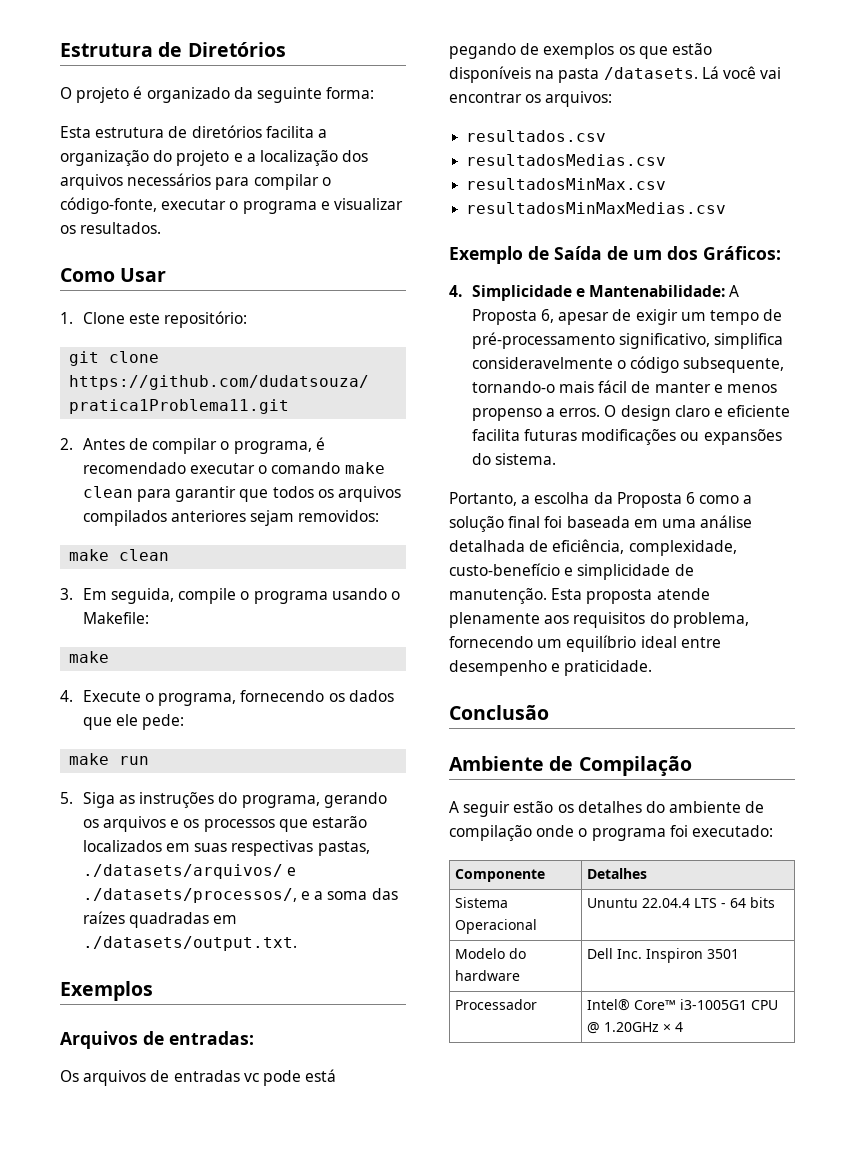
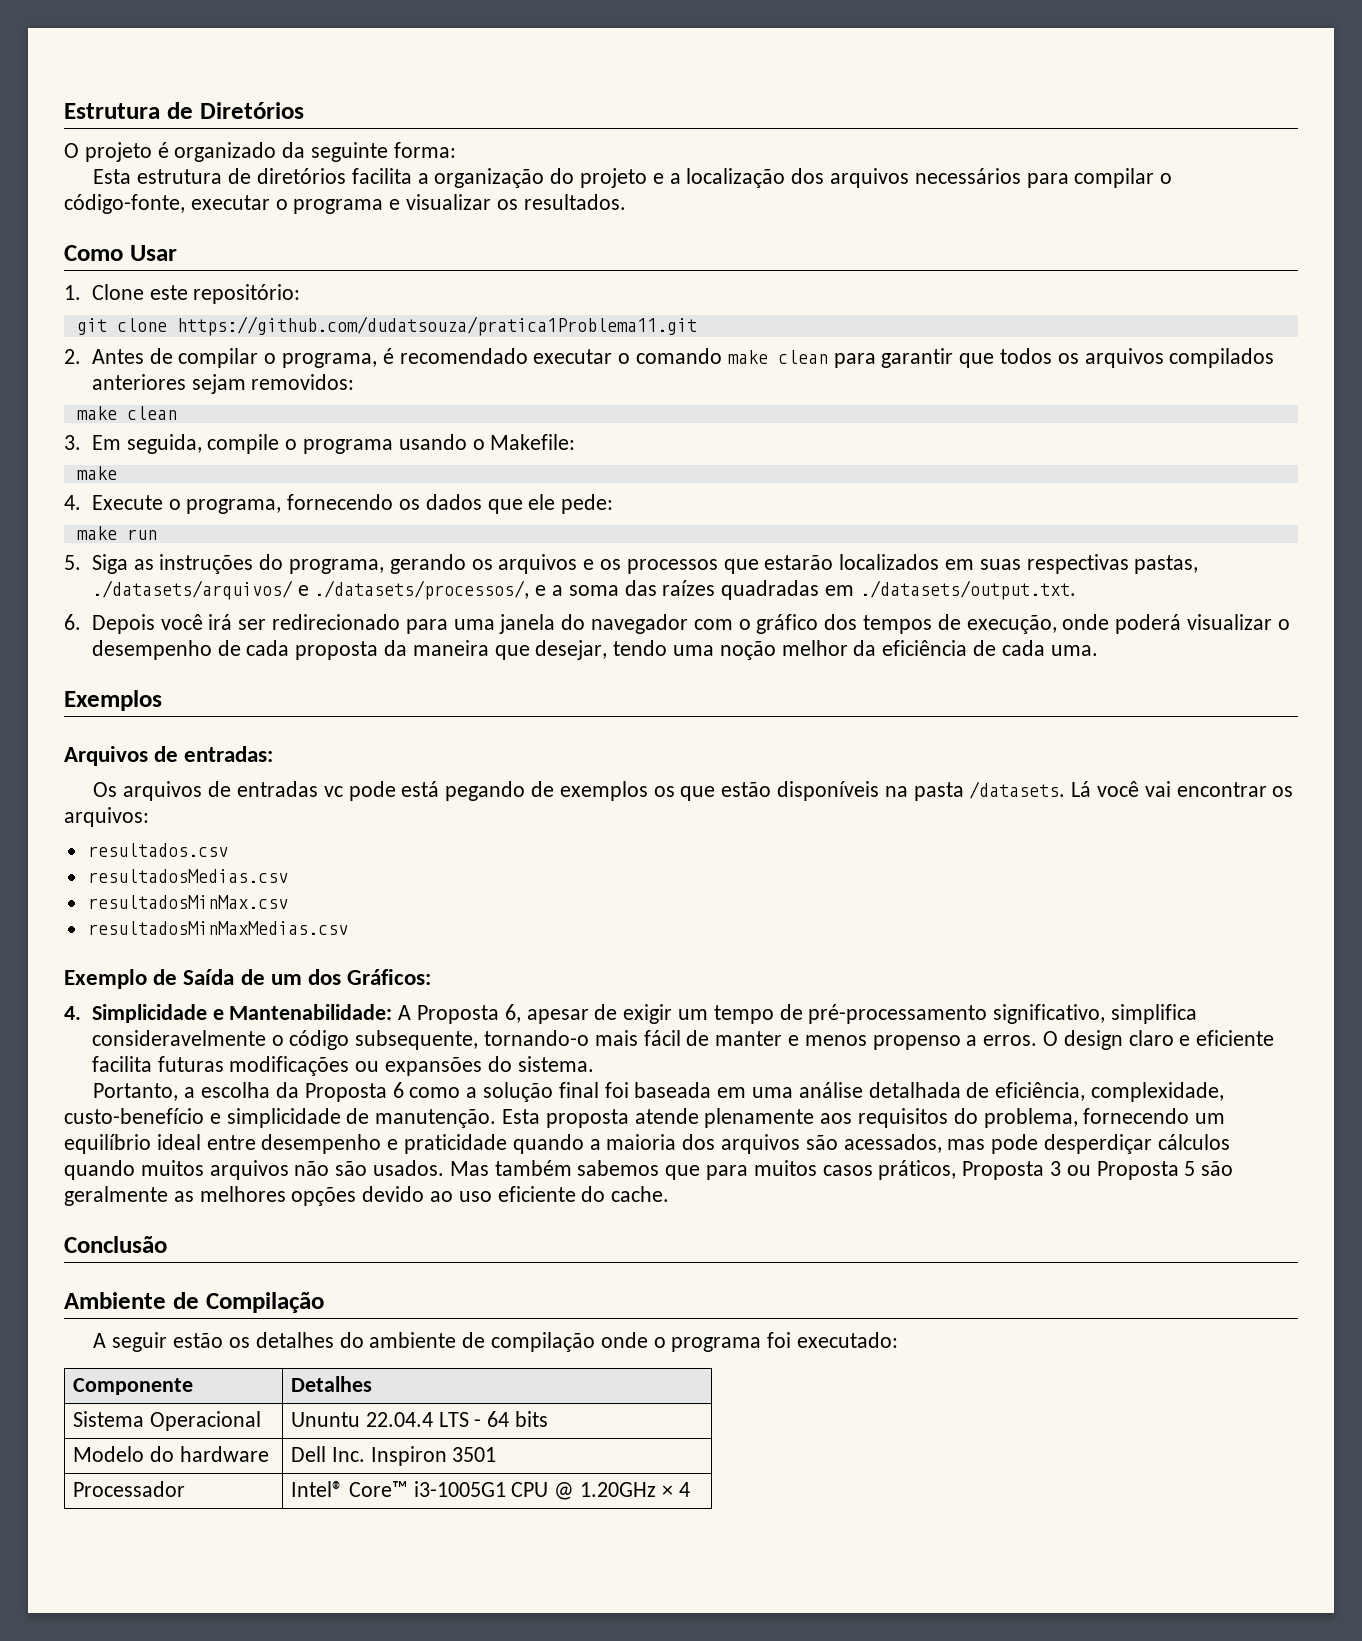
+ 6. Depois você irá ser redirecionado para uma janela do navegador com o gráfico dos tempos de execução, onde poderá visualizar o desempenho de cada proposta da maneira que desejar, tendo uma noção melhor da eficiência de cada uma.
- Esta proposta atende plenamente aos requisitos do problema, fornecendo um equilíbrio ideal entre desempenho e praticidade.
+ Esta proposta atende plenamente aos requisitos do problema, fornecendo um equilíbrio ideal entre desempenho e praticidade quando a maioria dos arquivos são acessados, mas pode desperdiçar cálculos quando muitos arquivos não são usados. Mas também sabemos que para muitos casos práticos, Proposta 3 ou Proposta 5 são geralmente as melhores opções devido ao uso eficiente do cache.

